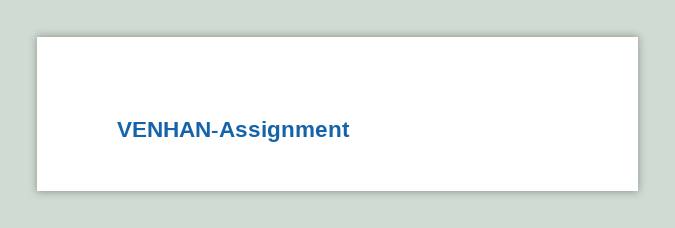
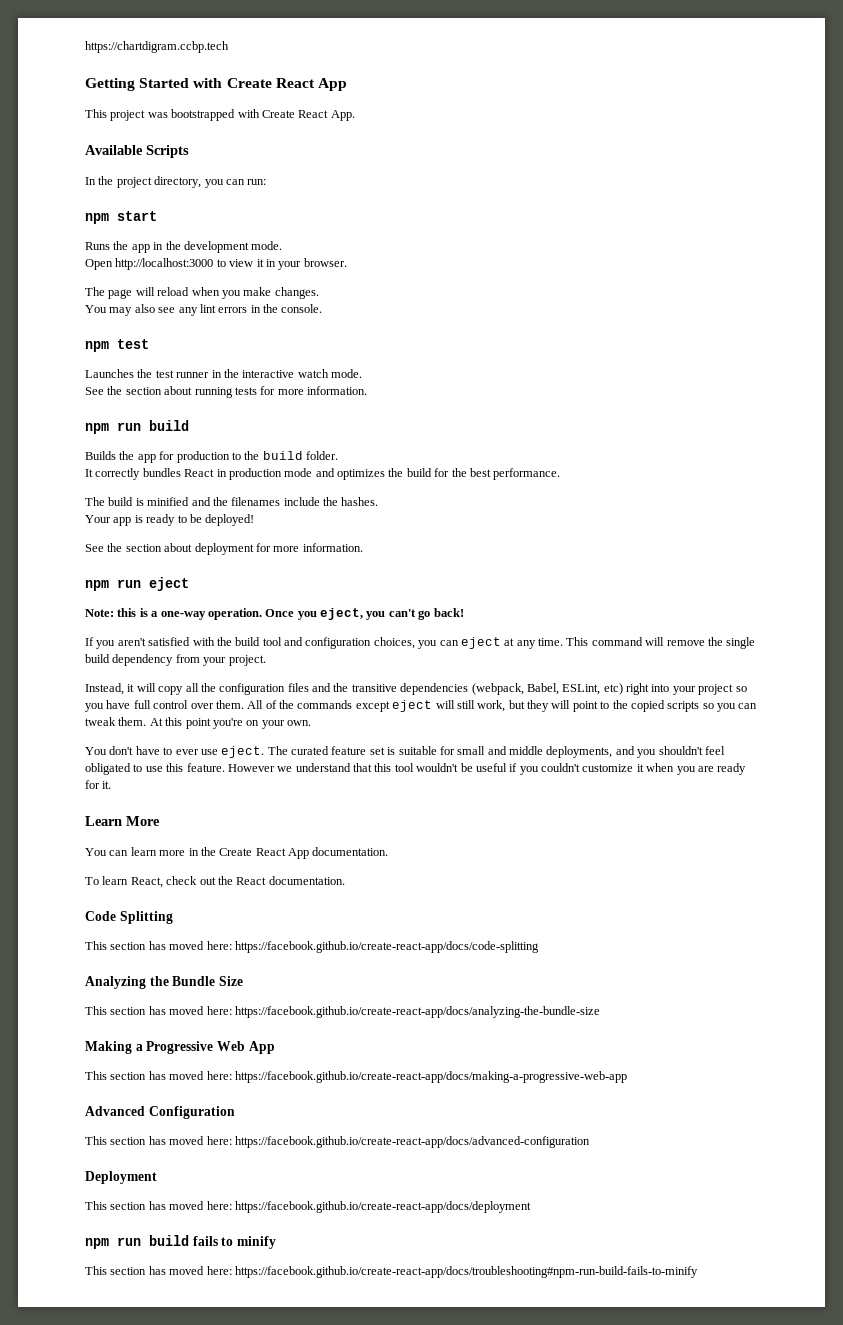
- VENHAN-Assignment
+ https://chartdigram.ccbp.tech
+ Getting Started with Create React App
+ This project was bootstrapped with Create React App.
+ Available Scripts
+ In the project directory, you can run:
+ npm start
+ Runs the app in the development mode.
+ Open http://localhost:3000 to view it in your browser.
+ The page will reload when you make changes.
+ You may also see any lint errors in the console.
+ npm test
+ Launches the test runner in the interactive watch mode.
+ See the section about running tests for more information.
+ npm run build
+ Builds the app for production to the build folder.
+ It correctly bundles React in production mode and optimizes the build for the best performance.
+ The build is minified and the filenames include the hashes.
+ Your app is ready to be deployed!
+ See the section about deployment for more information.
+ npm run eject
+ Note: this is a one-way operation. Once you eject, you can't go back!
+ If you aren't satisfied with the build tool and configuration choices, you can eject at any time. This command will remove the single build dependency from your project.
+ Instead, it will copy all the configuration files and the transitive dependencies (webpack, Babel, ESLint, etc) right into your project so you have full control over them. All of the commands except eject will still work, but they will point to the copied scripts so you can tweak them. At this point you're on your own.
+ You don't have to ever use eject. The curated feature set is suitable for small and middle deployments, and you shouldn't feel obligated to use this feature. However we understand that this tool wouldn't be useful if you couldn't customize it when you are ready for it.
+ Learn More
+ You can learn more in the Create React App documentation.
+ To learn React, check out the React documentation.
+ Code Splitting
+ This section has moved here: https://facebook.github.io/create-react-app/docs/code-splitting
+ Analyzing the Bundle Size
+ This section has moved here: https://facebook.github.io/create-react-app/docs/analyzing-the-bundle-size
+ Making a Progressive Web App
+ This section has moved here: https://facebook.github.io/create-react-app/docs/making-a-progressive-web-app
+ Advanced Configuration
+ This section has moved here: https://facebook.github.io/create-react-app/docs/advanced-configuration
+ Deployment
+ This section has moved here: https://facebook.github.io/create-react-app/docs/deployment
+ npm run build fails to minify
+ This section has moved here: https://facebook.github.io/create-react-app/docs/troubleshooting#npm-run-build-fails-to-minify

